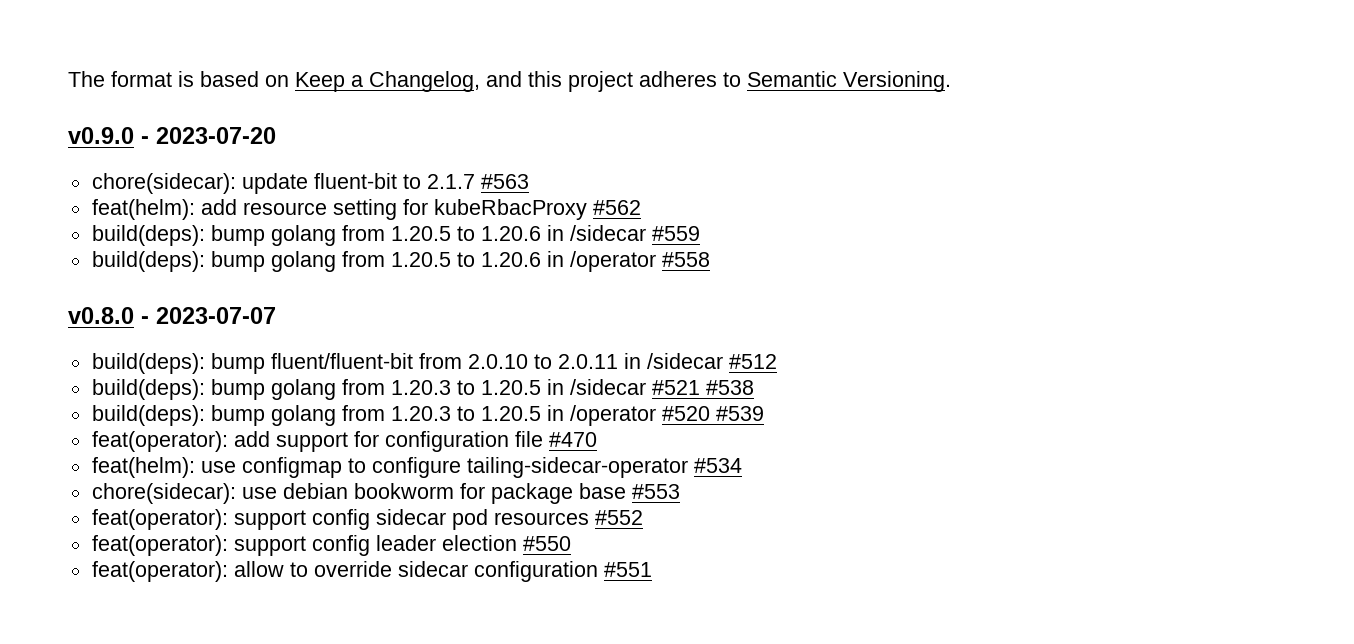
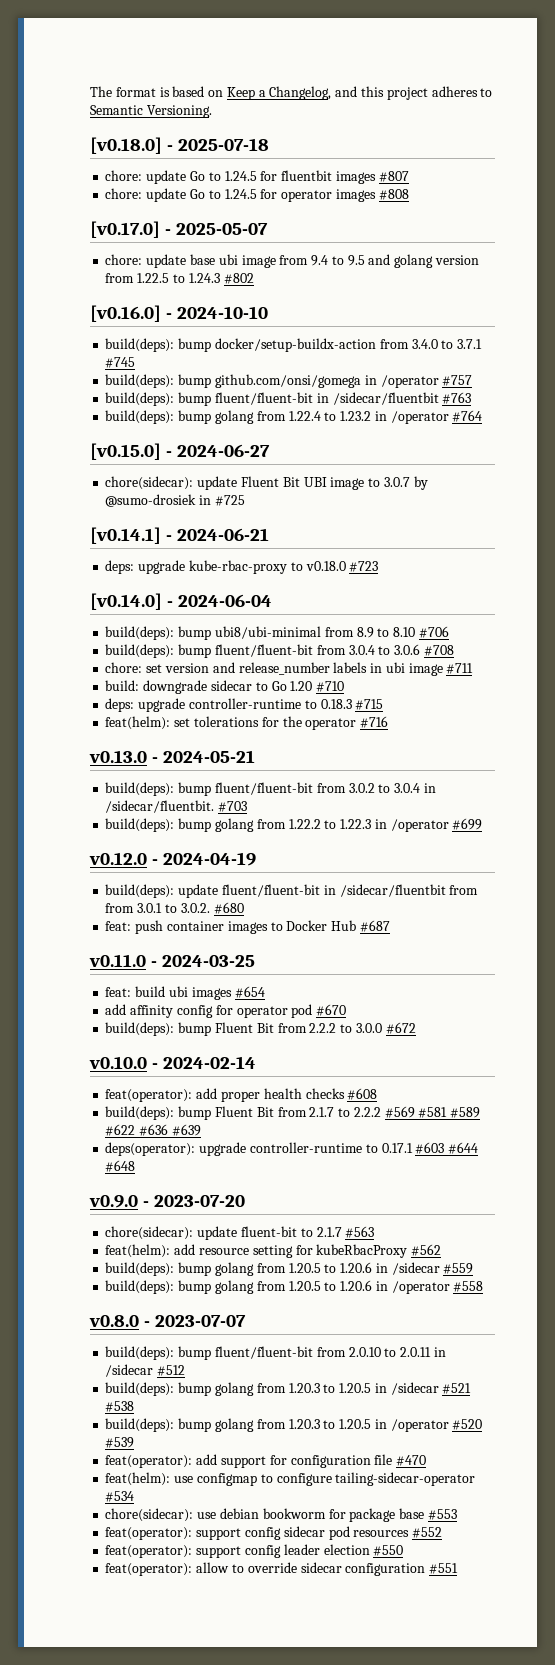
+ [v0.18.0] - 2025-07-18
+ chore: update Go to 1.24.5 for fluentbit images #807
+ chore: update Go to 1.24.5 for operator images #808
+ [v0.17.0] - 2025-05-07
+ chore: update base ubi image from 9.4 to 9.5 and golang version from 1.22.5 to 1.24.3 #802
+ [v0.16.0] - 2024-10-10
+ build(deps): bump docker/setup-buildx-action from 3.4.0 to 3.7.1 #745
+ build(deps): bump github.com/onsi/gomega in /operator #757
+ build(deps): bump fluent/fluent-bit in /sidecar/fluentbit #763
+ build(deps): bump golang from 1.22.4 to 1.23.2 in /operator #764
+ [v0.15.0] - 2024-06-27
+ chore(sidecar): update Fluent Bit UBI image to 3.0.7 by @sumo-drosiek in #725
+ [v0.14.1] - 2024-06-21
+ deps: upgrade kube-rbac-proxy to v0.18.0 #723
+ [v0.14.0] - 2024-06-04
+ build(deps): bump ubi8/ubi-minimal from 8.9 to 8.10 #706
+ build(deps): bump fluent/fluent-bit from 3.0.4 to 3.0.6 #708
+ chore: set version and release_number labels in ubi image #711
+ build: downgrade sidecar to Go 1.20 #710
+ deps: upgrade controller-runtime to 0.18.3 #715
+ feat(helm): set tolerations for the operator #716
+ v0.13.0 - 2024-05-21
+ build(deps): bump fluent/fluent-bit from 3.0.2 to 3.0.4 in /sidecar/fluentbit. #703
+ build(deps): bump golang from 1.22.2 to 1.22.3 in /operator #699
+ v0.12.0 - 2024-04-19
+ build(deps): update fluent/fluent-bit in /sidecar/fluentbit from from 3.0.1 to 3.0.2. #680
+ feat: push container images to Docker Hub #687
+ v0.11.0 - 2024-03-25
+ feat: build ubi images #654
+ add affinity config for operator pod #670
+ build(deps): bump Fluent Bit from 2.2.2 to 3.0.0 #672
+ v0.10.0 - 2024-02-14
+ feat(operator): add proper health checks #608
+ build(deps): bump Fluent Bit from 2.1.7 to 2.2.2 #569 #581 #589 #622 #636 #639
+ deps(operator): upgrade controller-runtime to 0.17.1 #603 #644 #648

